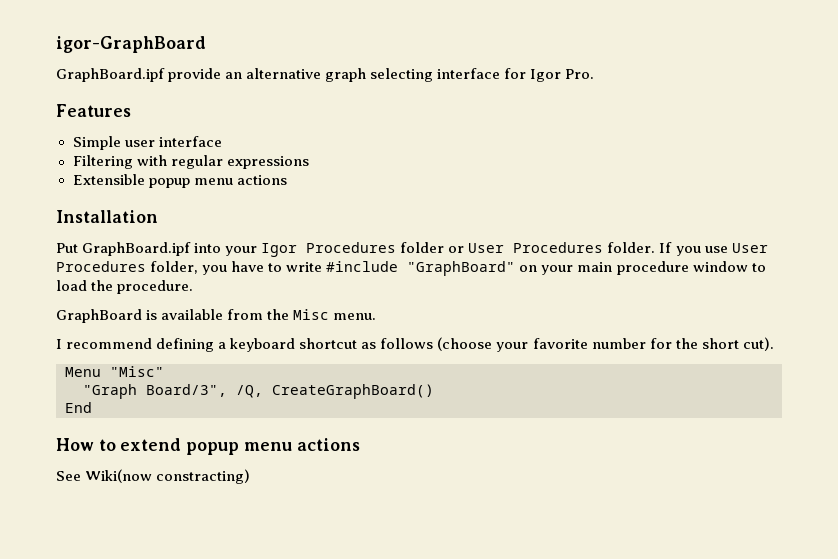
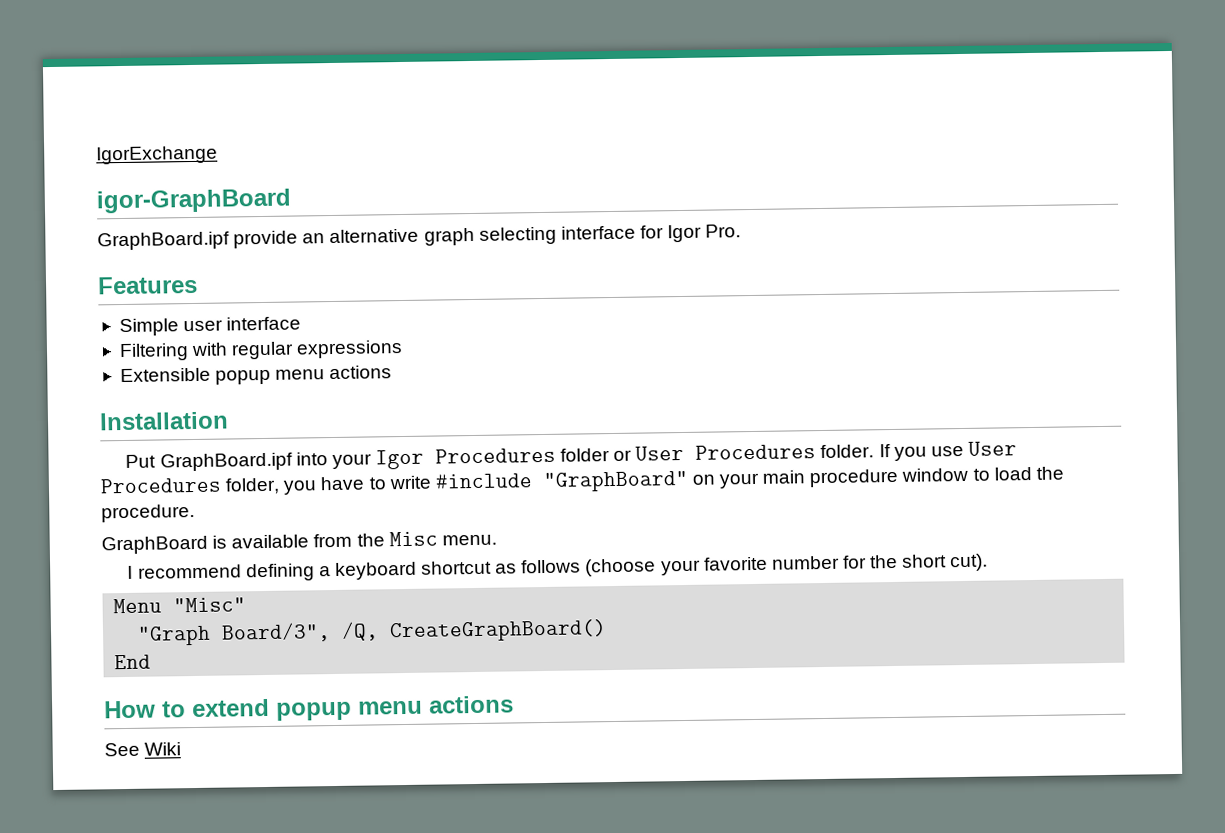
+ IgorExchange
- See Wiki(now constracting)
+ See Wiki

